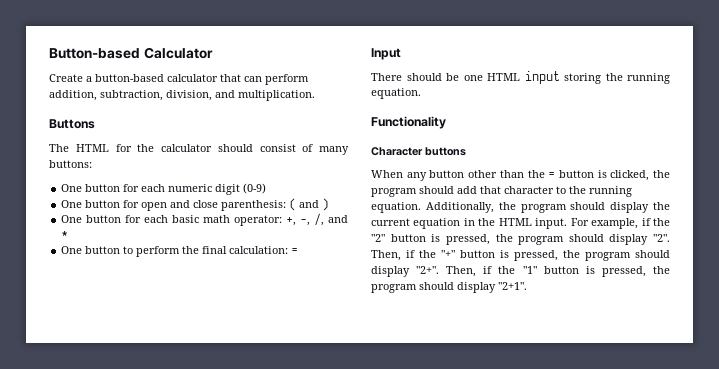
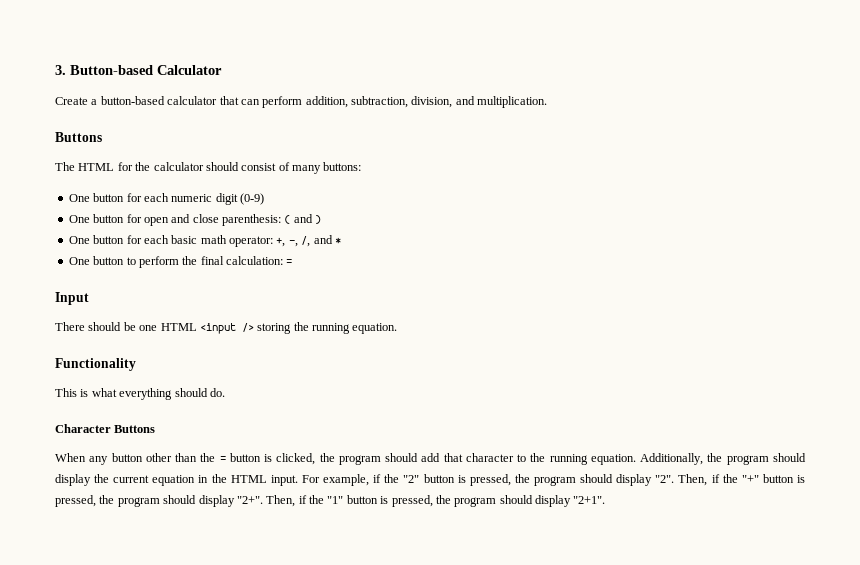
- Button-based Calculator
+ 3. Button-based Calculator
- There should be one HTML input storing the running equation.
+ There should be one HTML <input /> storing the running equation.
+ This is what everything should do.
- Character buttons
+ Character Buttons

